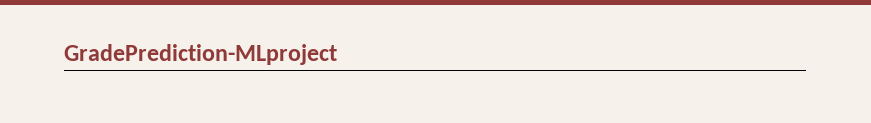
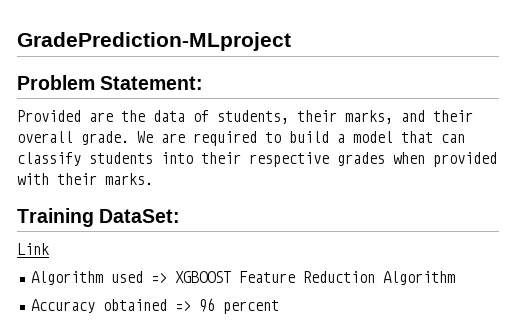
+ Problem Statement:
+ Provided are the data of students, their marks, and their overall grade. We are required to build a model that can classify students into their respective grades when provided with their marks.
+ Training DataSet:
+ Link
+ Algorithm used => XGBOOST Feature Reduction Algorithm
+ Accuracy obtained => 96 percent

